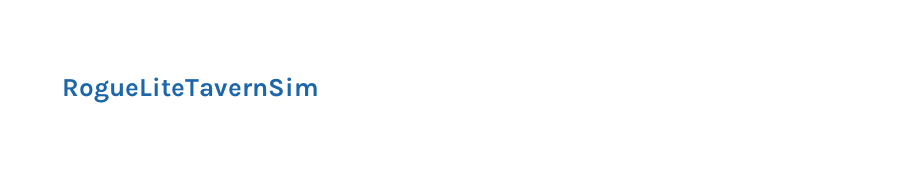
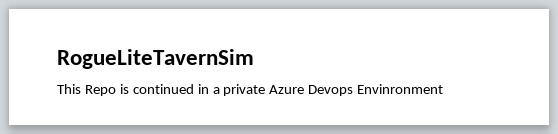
+ This Repo is continued in a private Azure Devops Envinronment

